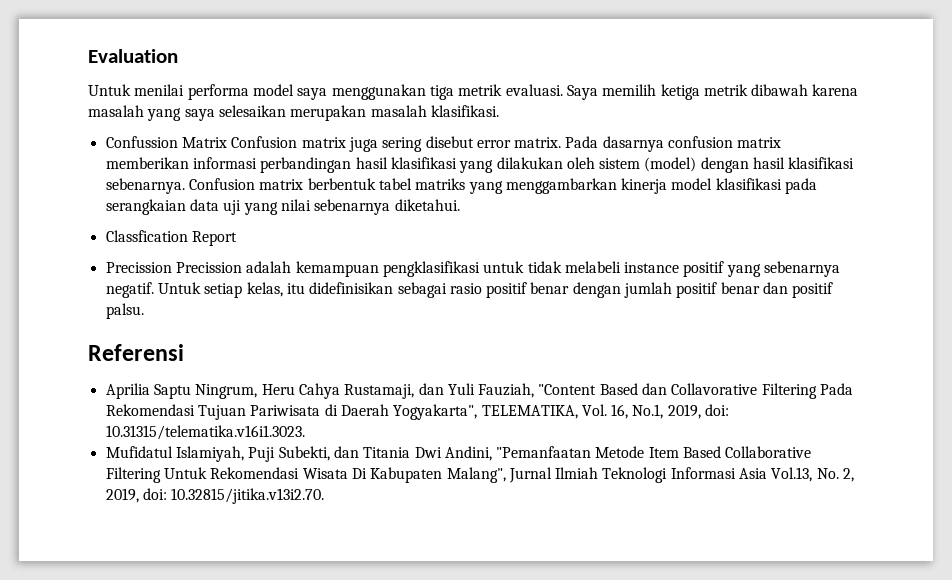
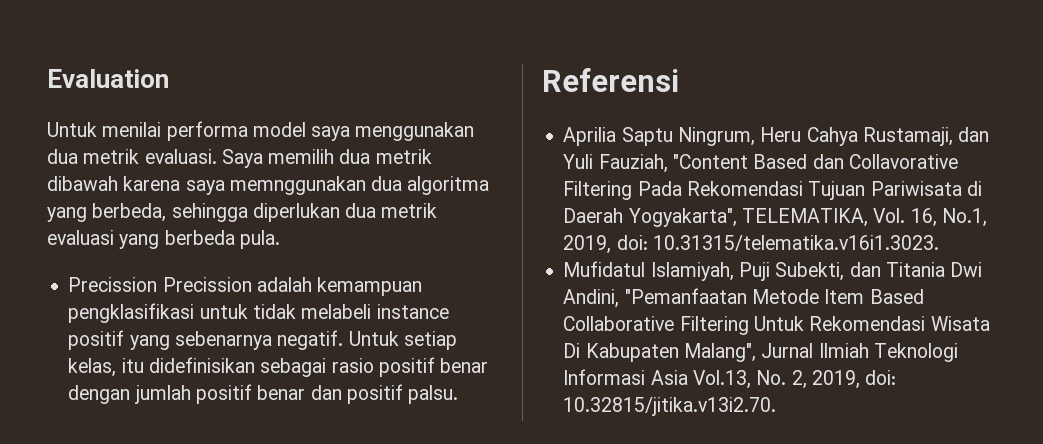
- Untuk menilai performa model saya menggunakan tiga metrik evaluasi.
+ Untuk menilai performa model saya menggunakan dua metrik evaluasi.
- Saya memilih ketiga metrik dibawah karena masalah yang saya selesaikan merupakan masalah klasifikasi.
- Confussion Matrix Confusion matrix juga sering disebut error matrix. Pada dasarnya confusion matrix memberikan informasi perbandingan hasil klasifikasi yang dilakukan oleh sistem (model) dengan hasil klasifikasi sebenarnya. Confusion matrix berbentuk tabel matriks yang menggambarkan kinerja model klasifikasi pada serangkaian data uji yang nilai sebenarnya diketahui.
- Classfication Report
+ Saya memilih dua metrik dibawah karena saya memnggunakan dua algoritma yang berbeda, sehingga diperlukan dua metrik evaluasi yang berbeda pula.

